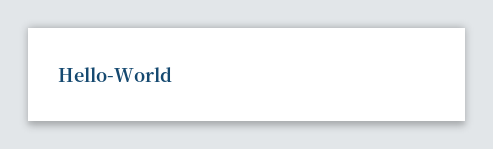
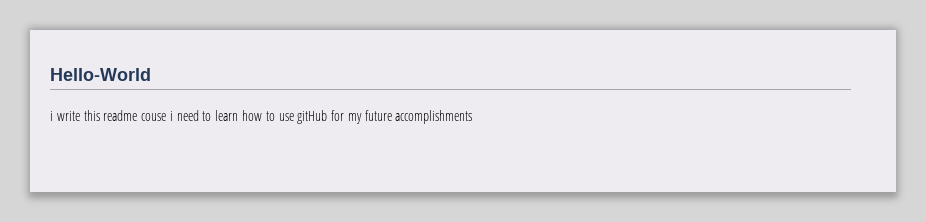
+ i write this readme couse i need to learn how to use gitHub for my future accomplishments

